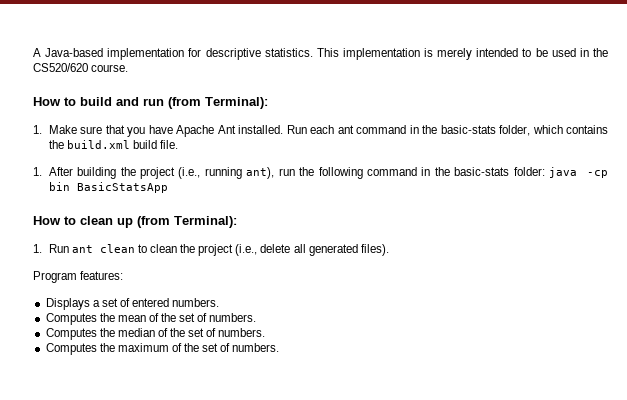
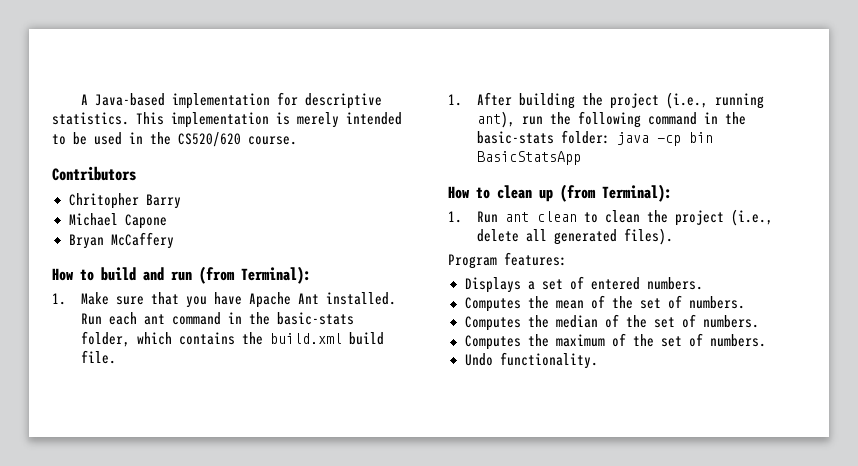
+ Contributors
+ Chritopher Barry
+ Michael Capone
+ Bryan McCaffery
+ Undo functionality.

